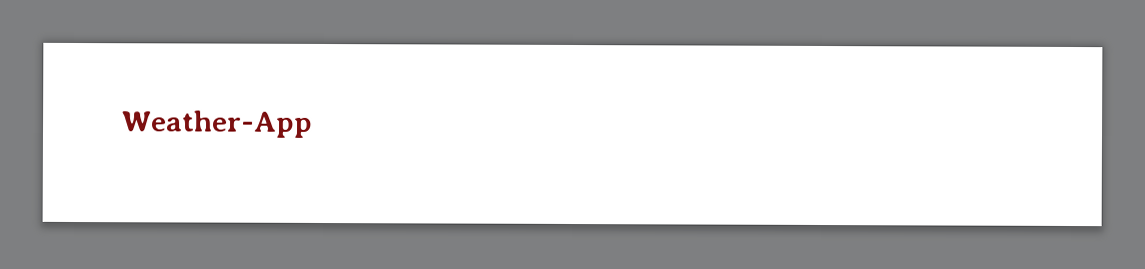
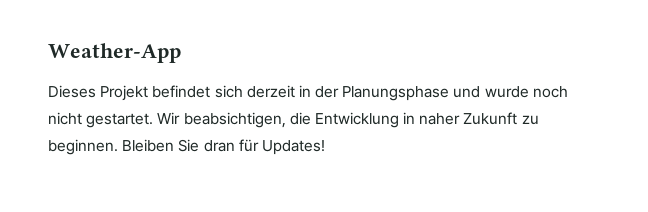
+ Dieses Projekt befindet sich derzeit in der Planungsphase und wurde noch nicht gestartet. Wir beabsichtigen, die Entwicklung in naher Zukunft zu beginnen. Bleiben Sie dran für Updates!

